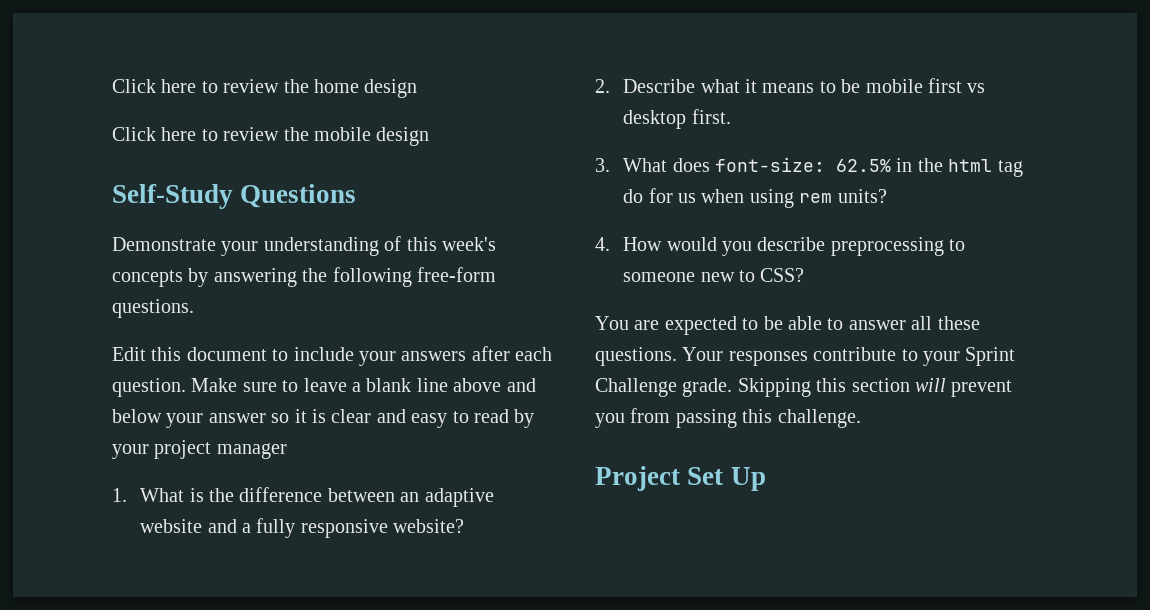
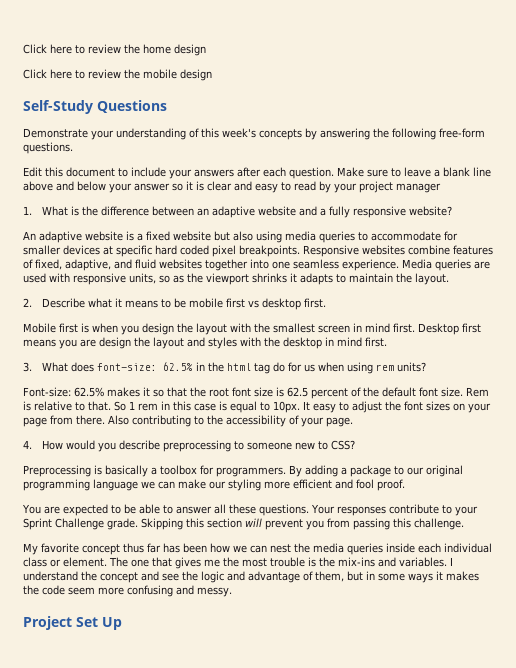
+ An adaptive website is a fixed website but also using media queries to accommodate for smaller devices at specific hard coded pixel breakpoints. Responsive websites combine features of fixed, adaptive, and fluid websites together into one seamless experience. Media queries are used with responsive units, so as the viewport shrinks it adapts to maintain the layout.
+ Mobile first is when you design the layout with the smallest screen in mind first. Desktop first means you are design the layout and styles with the desktop in mind first.
+ Font-size: 62.5% makes it so that the root font size is 62.5 percent of the default font size. Rem is relative to that. So 1 rem in this case is equal to 10px. It easy to adjust the font sizes on your page from there. Also contributing to the accessibility of your page.
+ Preprocessing is basically a toolbox for programmers. By adding a package to our original programming language we can make our styling more efficient and fool proof.
+ My favorite concept thus far has been how we can nest the media queries inside each individual class or element. The one that gives me the most trouble is the mix-ins and variables. I understand the concept and see the logic and advantage of them, but in some ways it makes the code seem more confusing and messy.

